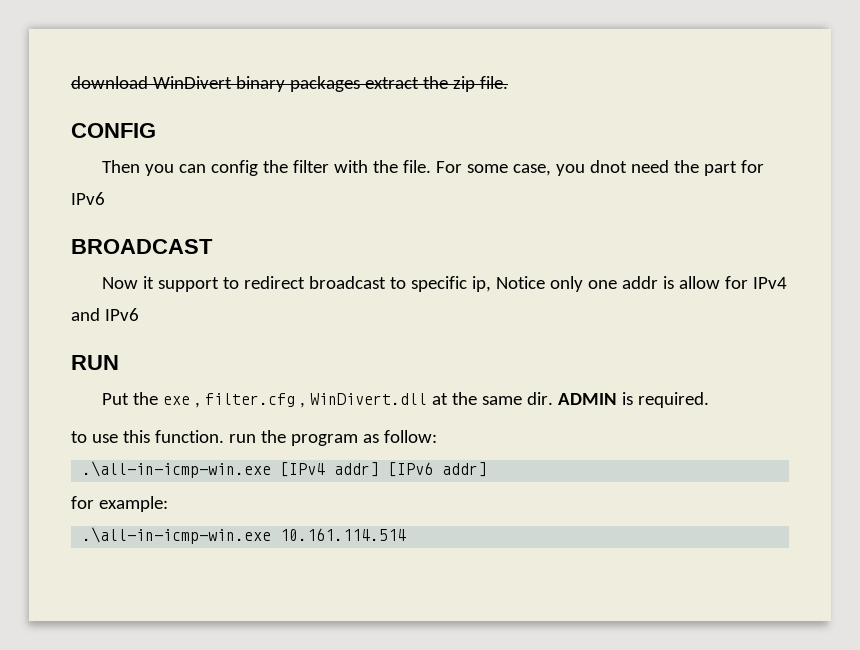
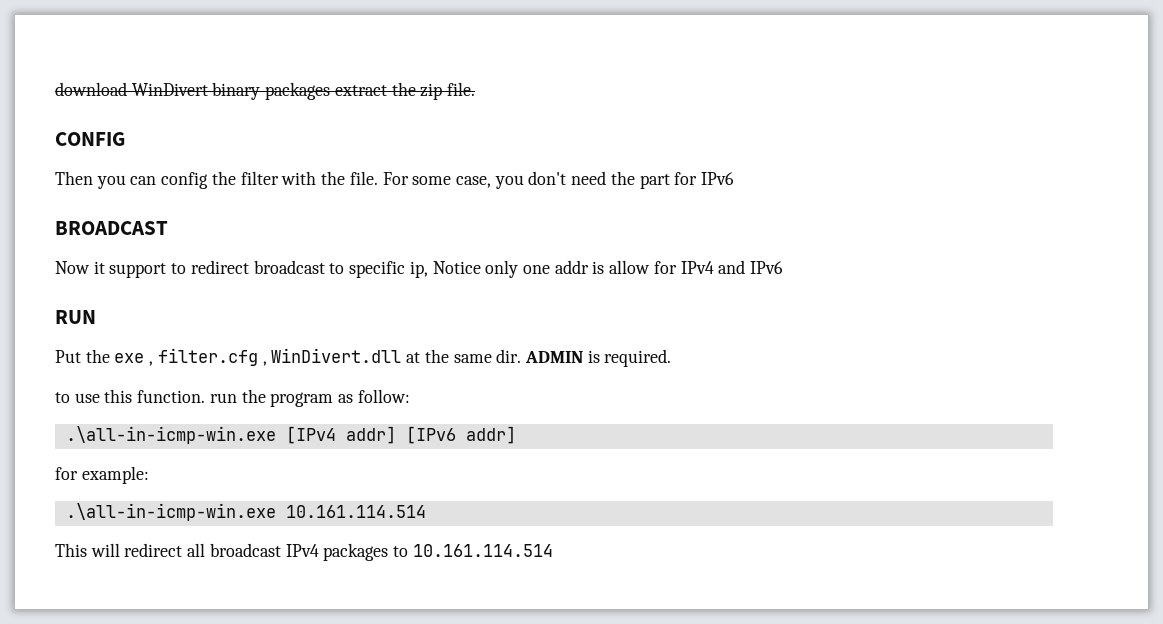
- For some case, you dnot need the part for IPv6
+ For some case, you don't need the part for IPv6
+ This will redirect all broadcast IPv4 packages to 10.161.114.514

